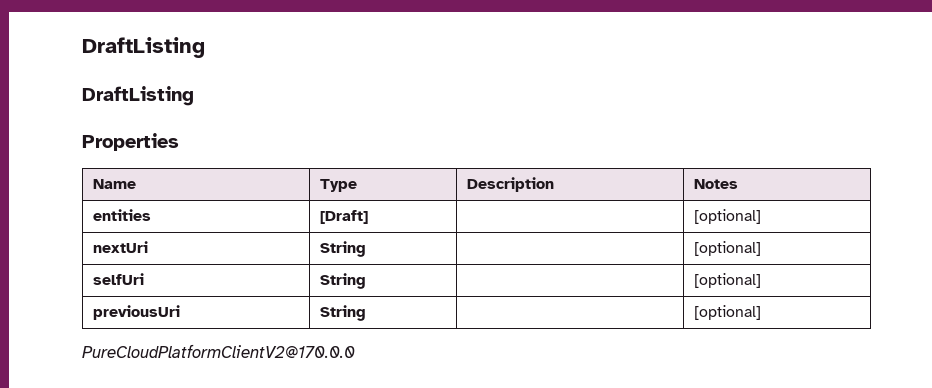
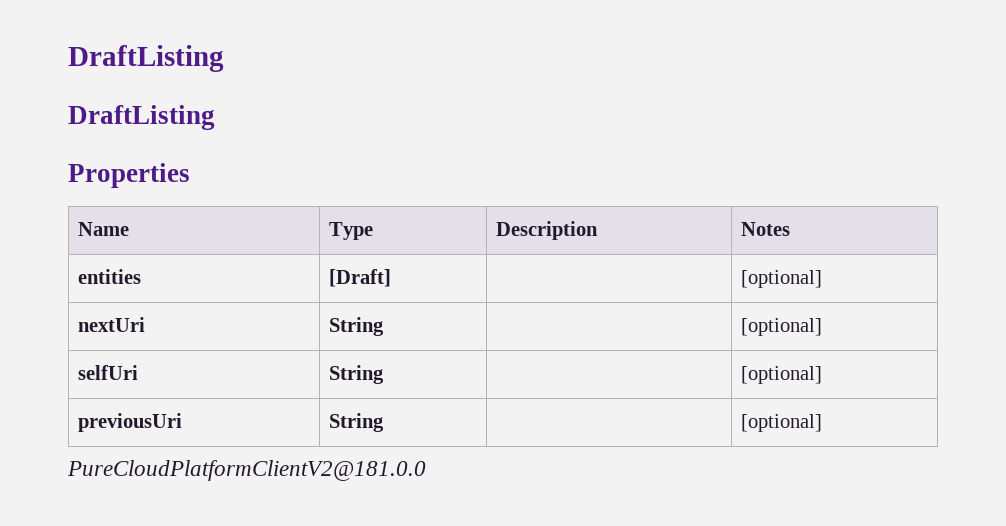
- PureCloudPlatformClientV2@170.0.0
+ PureCloudPlatformClientV2@181.0.0

